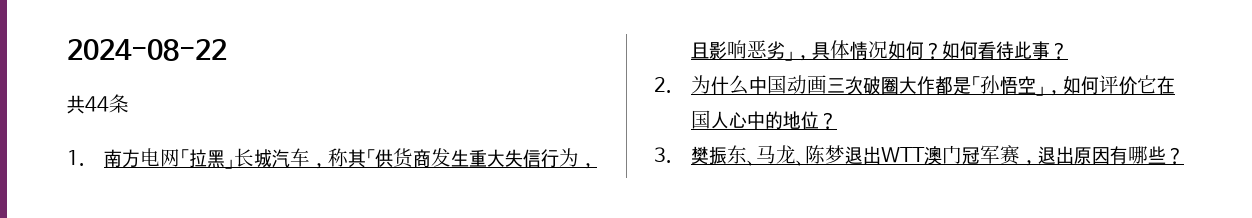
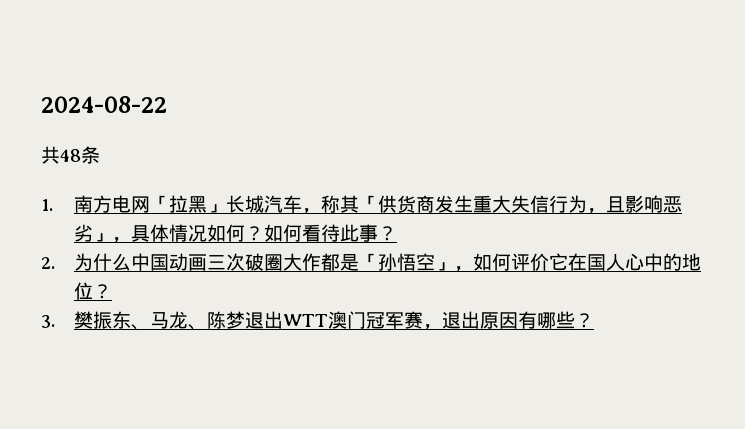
- 共44条
+ 共48条

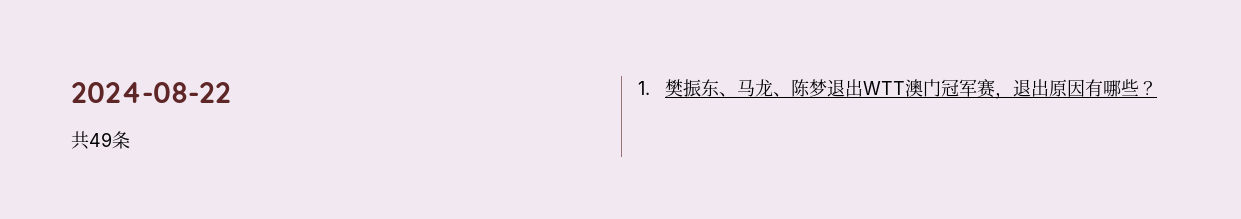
- 共48条
+ 共49条
- 1.南方电网「拉黑」长城汽车，称其「供货商发生重大失信行为，且影响恶劣」，具体情况如何？如何看待此事？
- 2.为什么中国动画三次破圈大作都是「孙悟空」，如何评价它在国人心中的地位？
- 3.樊振东、马龙、陈梦退出WTT澳门冠军赛，退出原因有哪些？
+ 1.樊振东、马龙、陈梦退出WTT澳门冠军赛，退出原因有哪些？

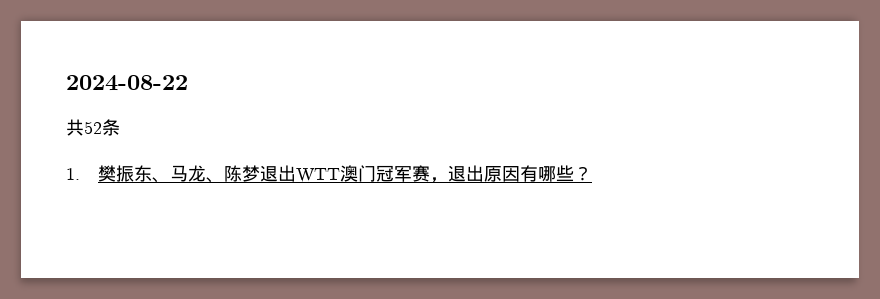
- 共49条
+ 共52条

